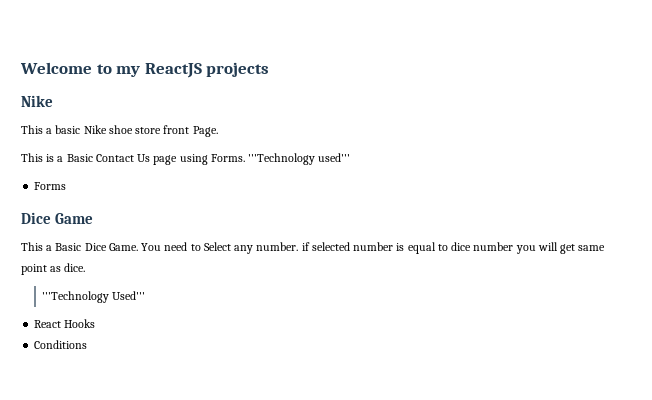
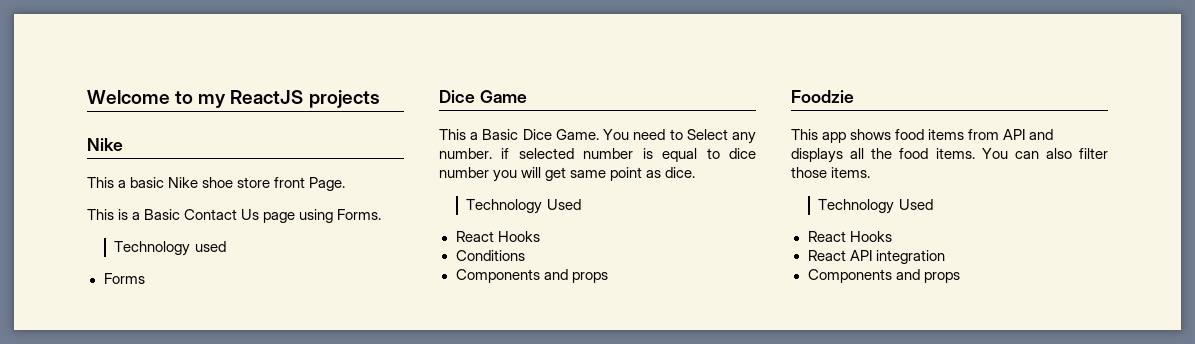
- This is a Basic Contact Us page using Forms. '''Technology used'''
+ This is a Basic Contact Us page using Forms.
+ Technology used
  You need to Select any number. if selected number is equal to dice number you will get same point as dice.
- '''Technology Used'''
+ Technology Used
  Conditions
+ Components and props
+ Foodzie
+ This app shows food items from API and displays all the food items. You can also filter those items.
+ Technology Used
+ React Hooks
+ React API integration
+ Components and props

